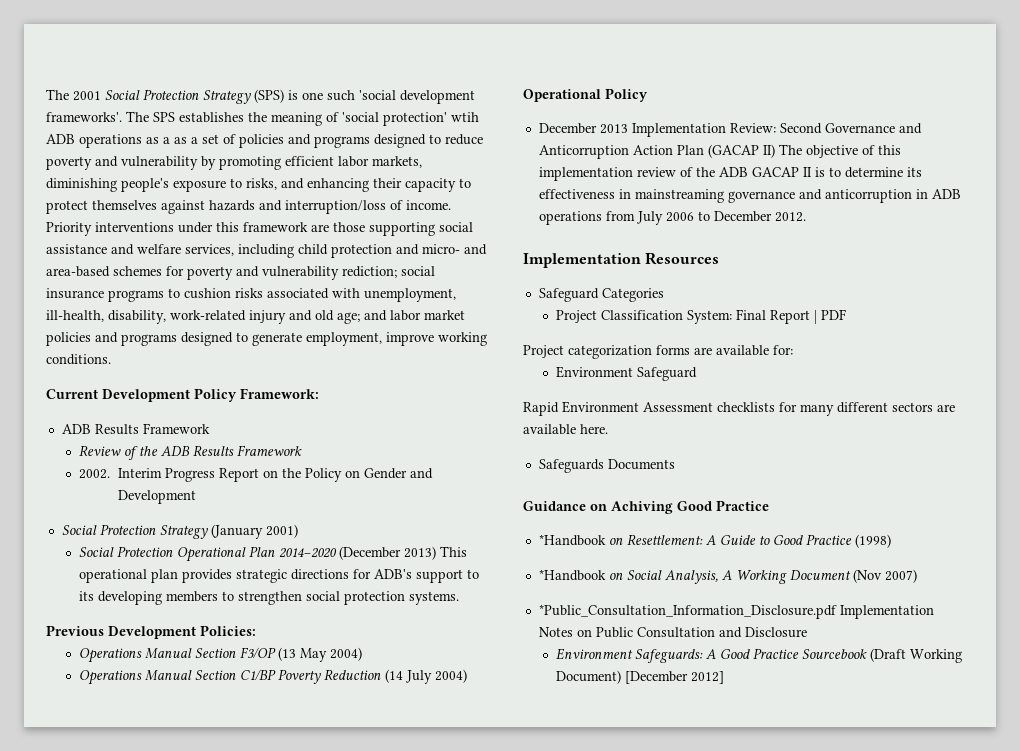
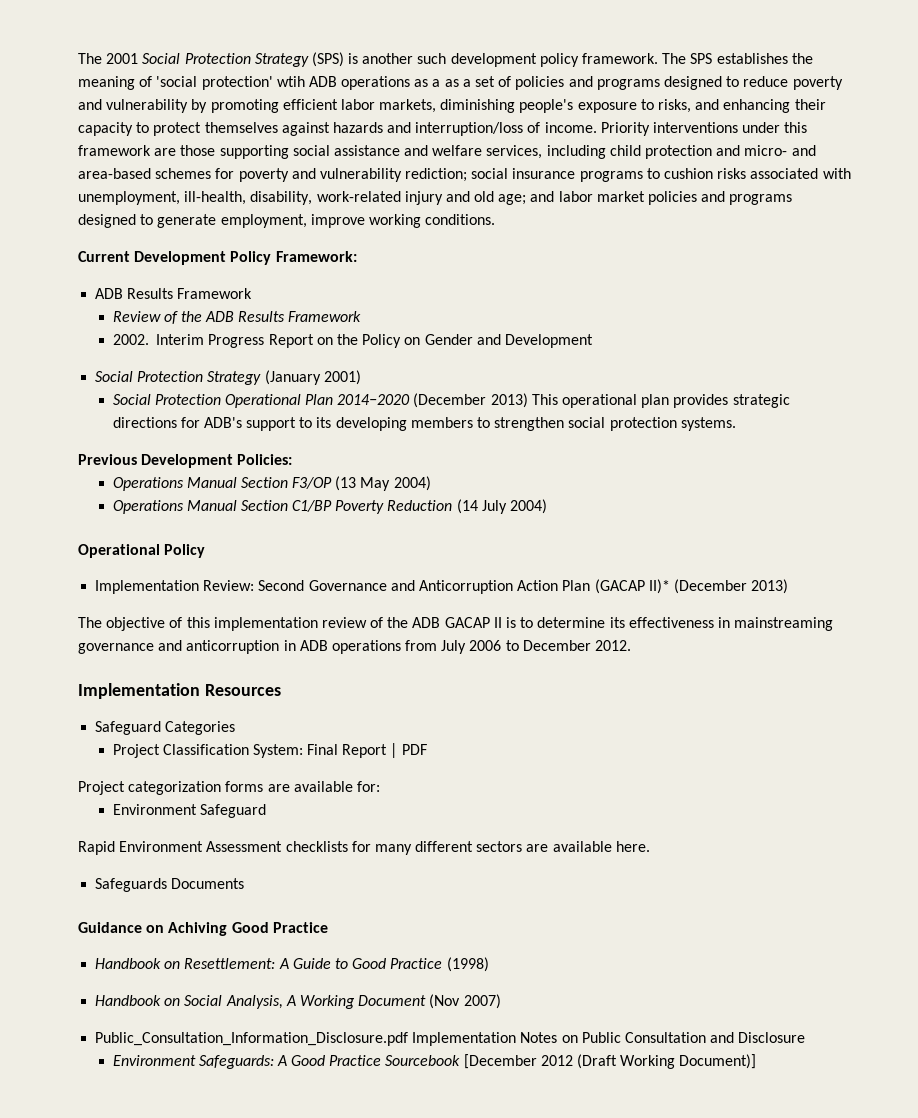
- The 2001 Social Protection Strategy (SPS) is one such 'social development frameworks'.
+ The 2001 Social Protection Strategy (SPS) is another such development policy framework.
- December 2013 Implementation Review: Second Governance and Anticorruption Action Plan (GACAP II) The objective of this implementation review of the ADB GACAP II is to determine its effectiveness in mainstreaming governance and anticorruption in ADB operations from July 2006 to December 2012.
+ Implementation Review: Second Governance and Anticorruption Action Plan (GACAP II)* (December 2013)
+ The objective of this implementation review of the ADB GACAP II is to determine its effectiveness in mainstreaming governance and anticorruption in ADB operations from July 2006 to December 2012.
- *Handbook on Resettlement: A Guide to Good Practice (1998)
+ Handbook on Resettlement: A Guide to Good Practice (1998)
- *Handbook on Social Analysis, A Working Document (Nov 2007)
+ Handbook on Social Analysis, A Working Document (Nov 2007)
- *Public_Consultation_Information_Disclosure.pdf Implementation Notes on Public Consultation and Disclosure
+ Public_Consultation_Information_Disclosure.pdf Implementation Notes on Public Consultation and Disclosure
- Environment Safeguards: A Good Practice Sourcebook (Draft Working Document) [December 2012]
+ Environment Safeguards: A Good Practice Sourcebook [December 2012 (Draft Working Document)]

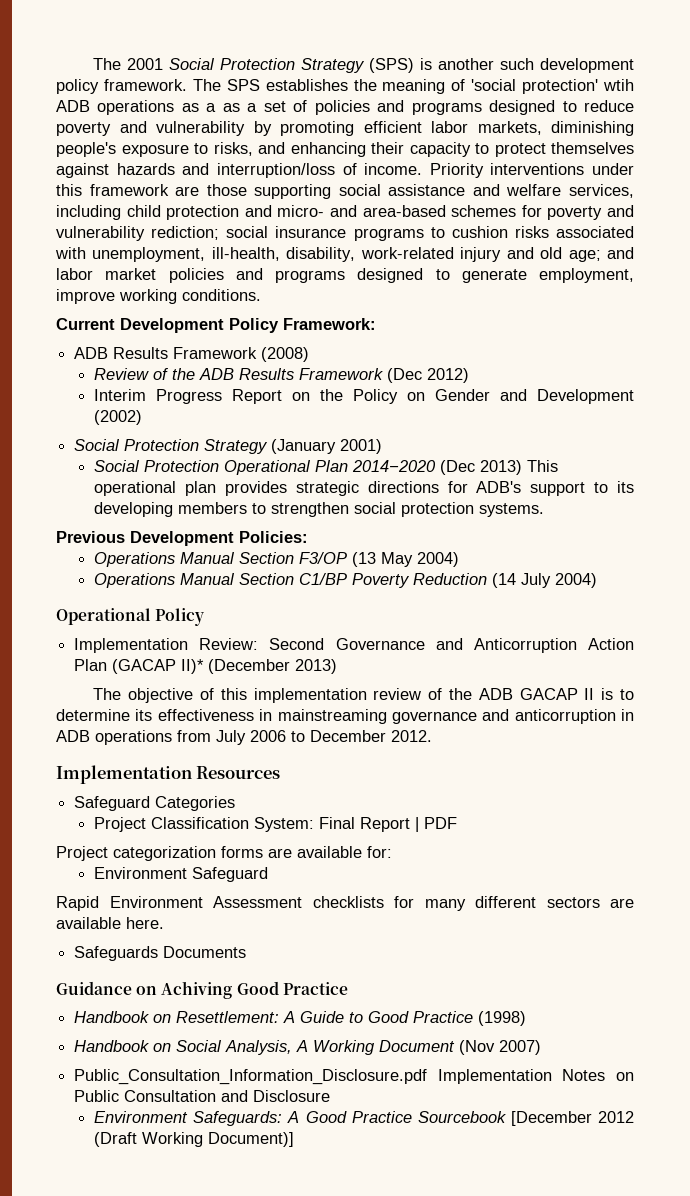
  Current Development Policy Framework:
- ADB Results Framework
+ ADB Results Framework (2008)
- Review of the ADB Results Framework
- 2002. Interim Progress Report on the Policy on Gender and Development
+ Review of the ADB Results Framework (Dec 2012)
+ Interim Progress Report on the Policy on Gender and Development (2002)
- Social Protection Operational Plan 2014−2020 (December 2013) This operational plan provides strategic directions for ADB's support to its developing members to strengthen social protection systems.
+ Social Protection Operational Plan 2014−2020 (Dec 2013) This operational plan provides strategic directions for ADB's support to its developing members to strengthen social protection systems.

